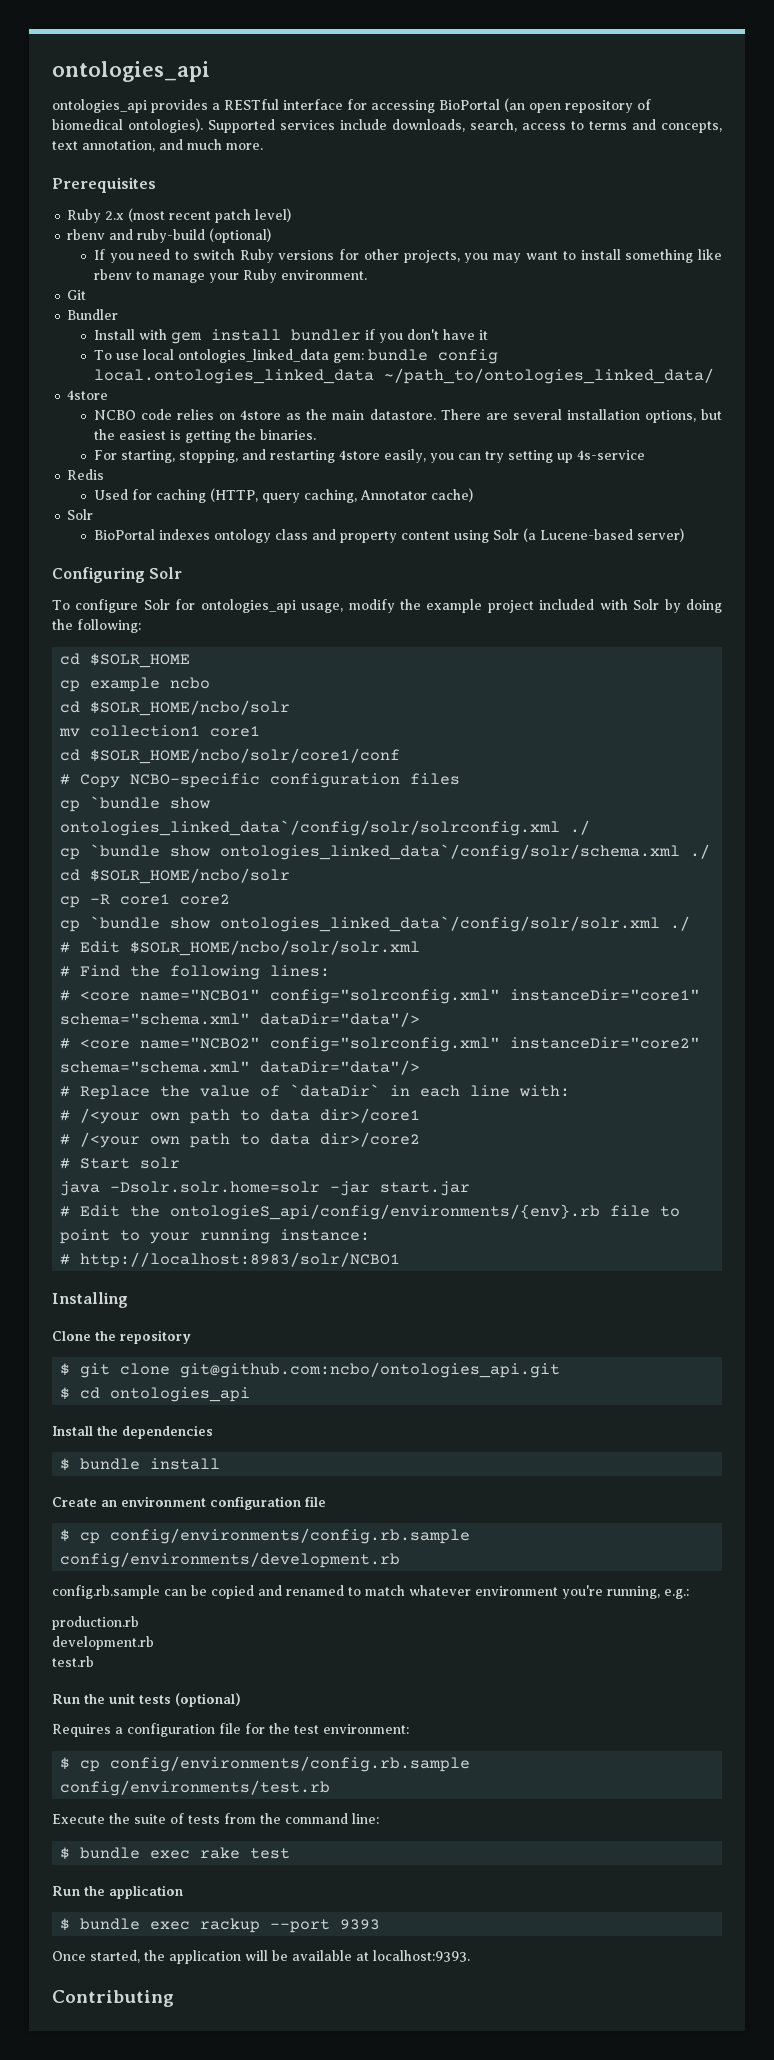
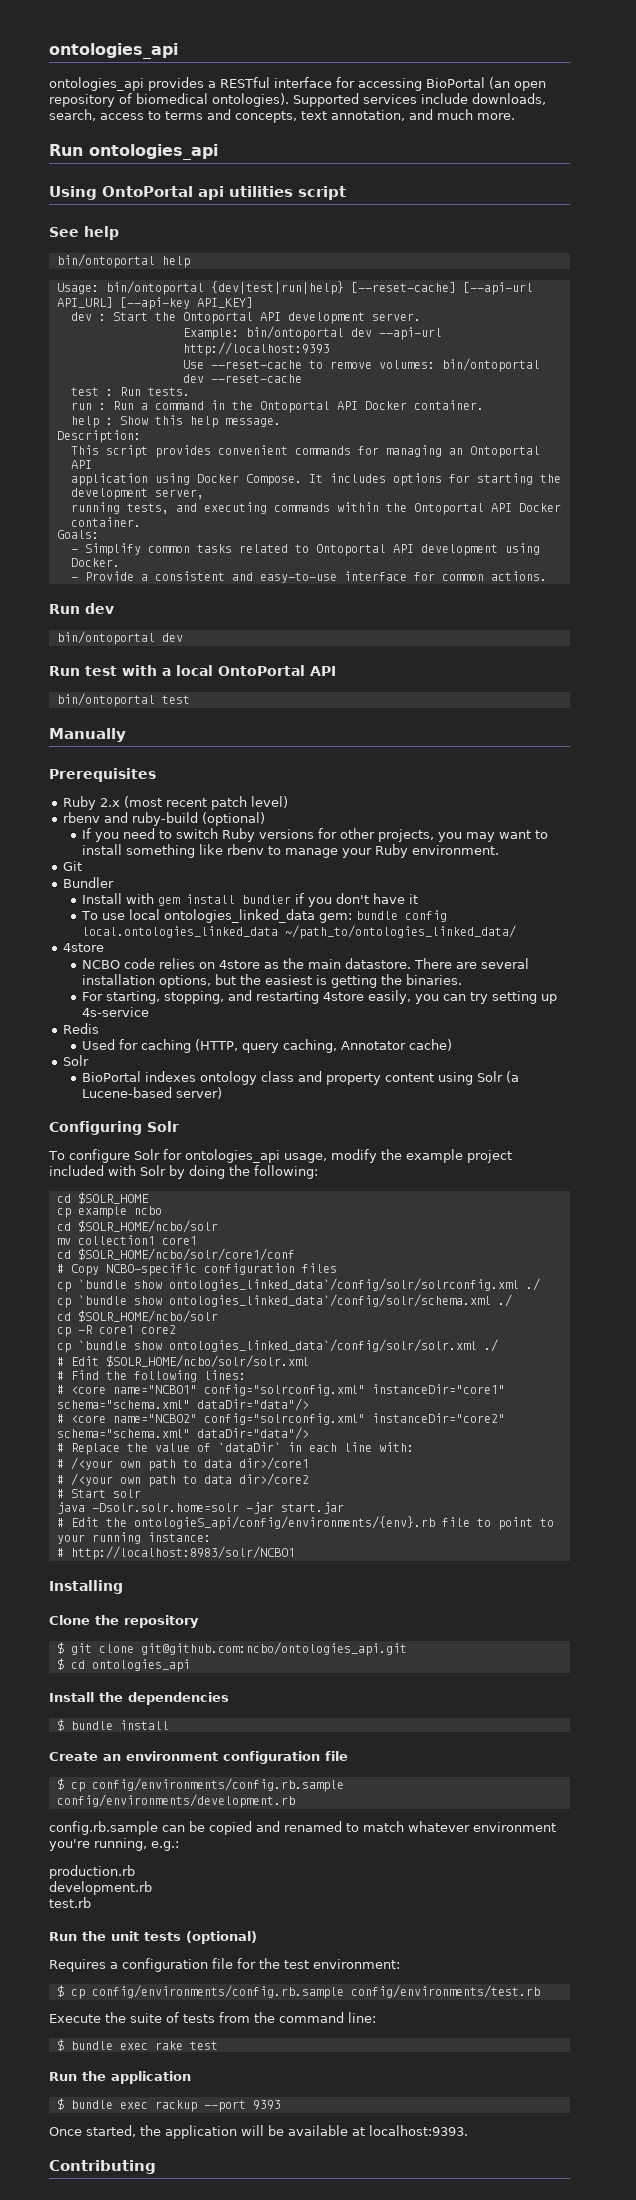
+ Run ontologies_api
+ Using OntoPortal api utilities script
+ See help
+ bin/ontoportal help
+ Usage: bin/ontoportal {dev|test|run|help} [--reset-cache] [--api-url API_URL] [--api-key API_KEY]
+ dev : Start the Ontoportal API development server.
+ Example: bin/ontoportal dev --api-url http://localhost:9393
+ Use --reset-cache to remove volumes: bin/ontoportal dev --reset-cache
+ test : Run tests.
+ run : Run a command in the Ontoportal API Docker container.
+ help : Show this help message.
+ Description:
+ This script provides convenient commands for managing an Ontoportal API
+ application using Docker Compose. It includes options for starting the development server,
+ running tests, and executing commands within the Ontoportal API Docker container.
+ Goals:
+ - Simplify common tasks related to Ontoportal API development using Docker.
+ - Provide a consistent and easy-to-use interface for common actions.
+ Run dev
+ bin/ontoportal dev
+ Run test with a local OntoPortal API
+ bin/ontoportal test
+ Manually

